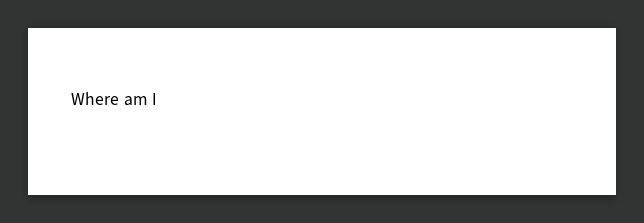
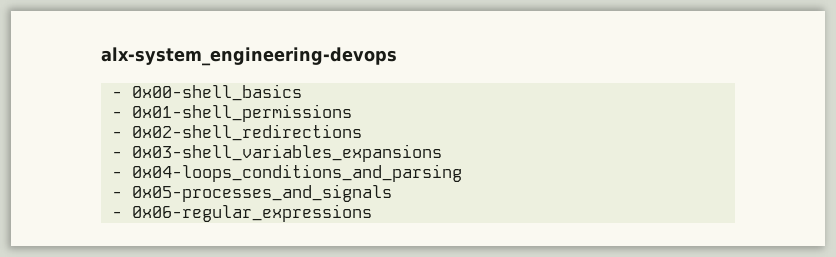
- Where am I
+ alx-system_engineering-devops
+ - 0x00-shell_basics
+ - 0x01-shell_permissions
+ - 0x02-shell_redirections
+ - 0x03-shell_variables_expansions
+ - 0x04-loops_conditions_and_parsing
+ - 0x05-processes_and_signals
+ - 0x06-regular_expressions

